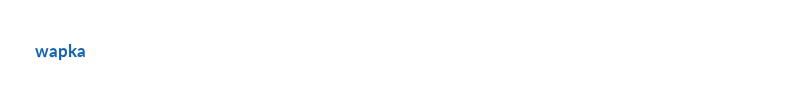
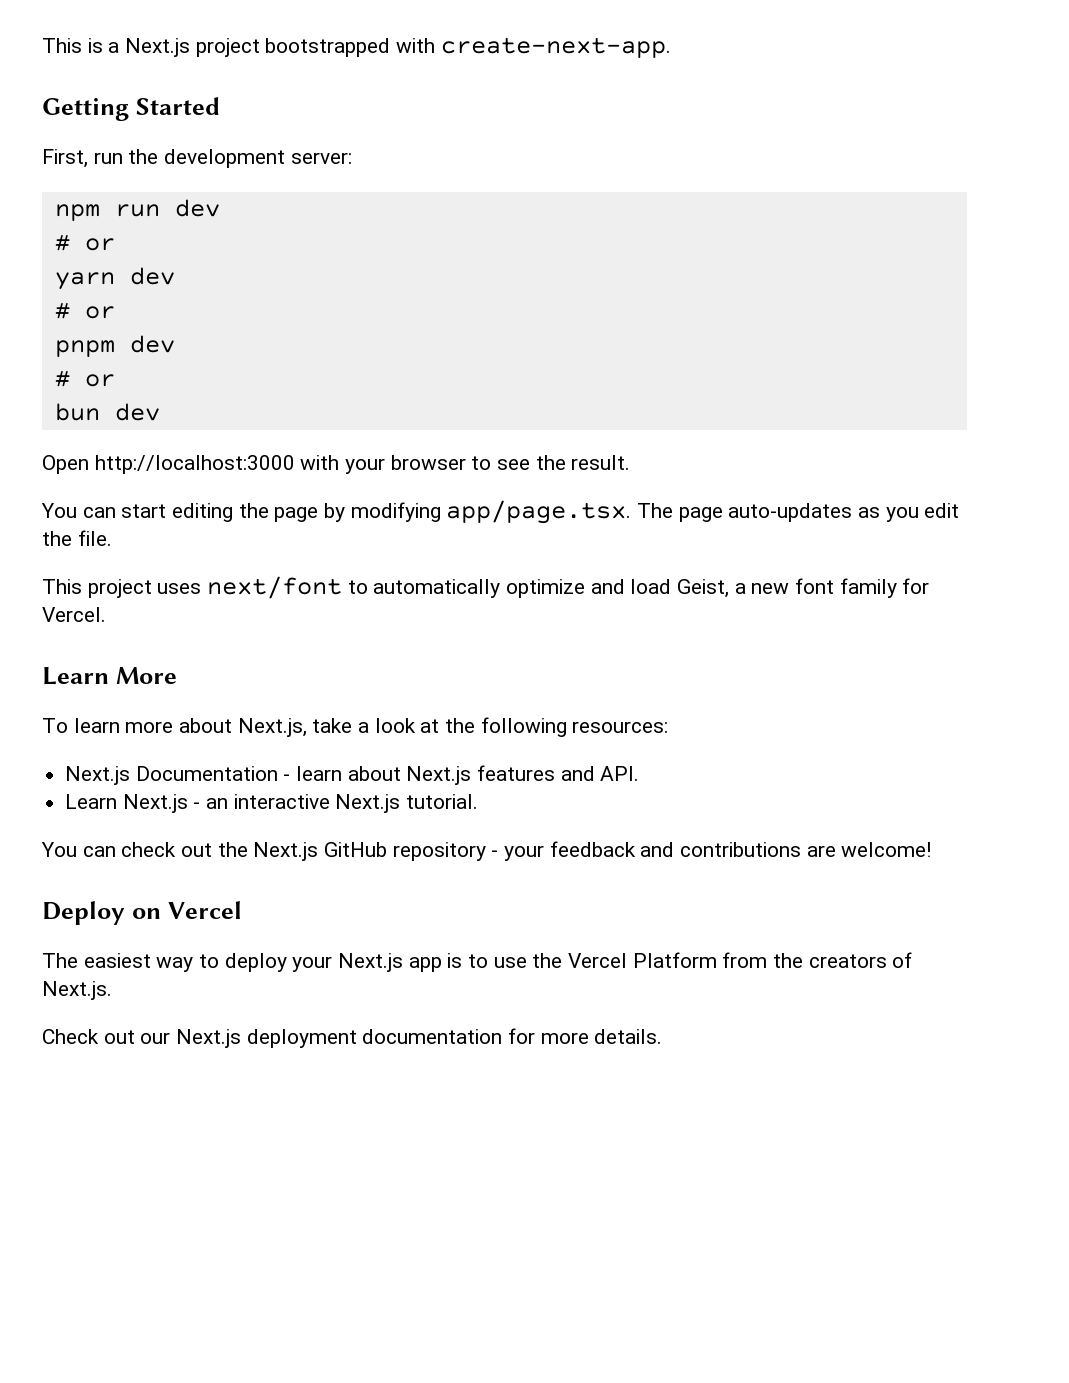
- wapka
+ This is a Next.js project bootstrapped with create-next-app.
+ Getting Started
+ First, run the development server:
+ npm run dev
+ # or
+ yarn dev
+ # or
+ pnpm dev
+ # or
+ bun dev
+ Open http://localhost:3000 with your browser to see the result.
+ You can start editing the page by modifying app/page.tsx. The page auto-updates as you edit the file.
+ This project uses next/font to automatically optimize and load Geist, a new font family for Vercel.
+ Learn More
+ To learn more about Next.js, take a look at the following resources:
+ Next.js Documentation - learn about Next.js features and API.
+ Learn Next.js - an interactive Next.js tutorial.
+ You can check out the Next.js GitHub repository - your feedback and contributions are welcome!
+ Deploy on Vercel
+ The easiest way to deploy your Next.js app is to use the Vercel Platform from the creators of Next.js.
+ Check out our Next.js deployment documentation for more details.

